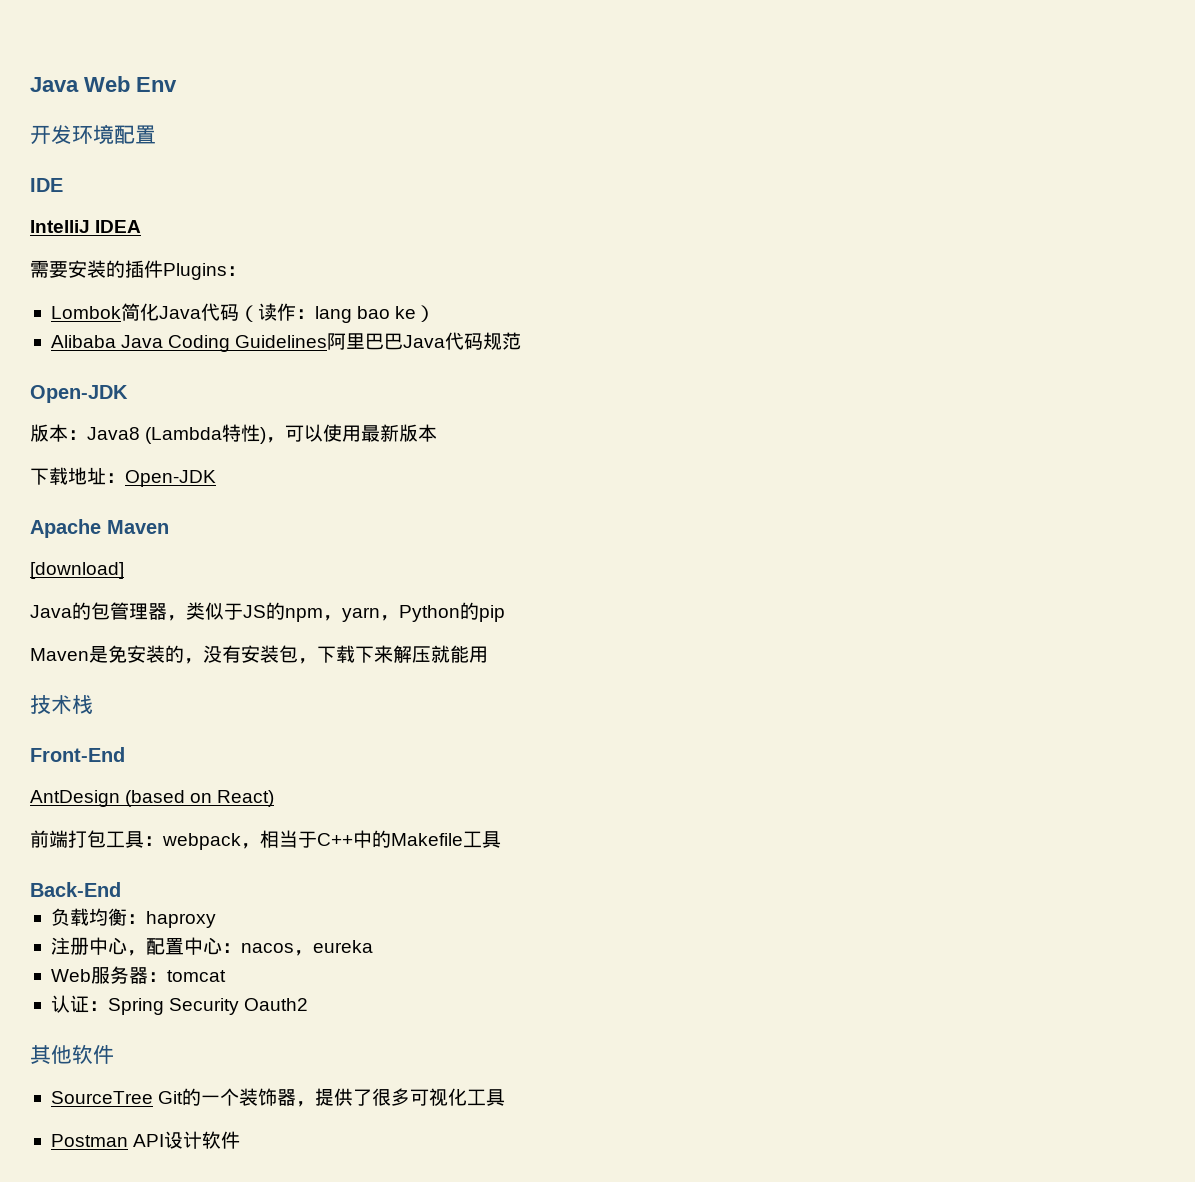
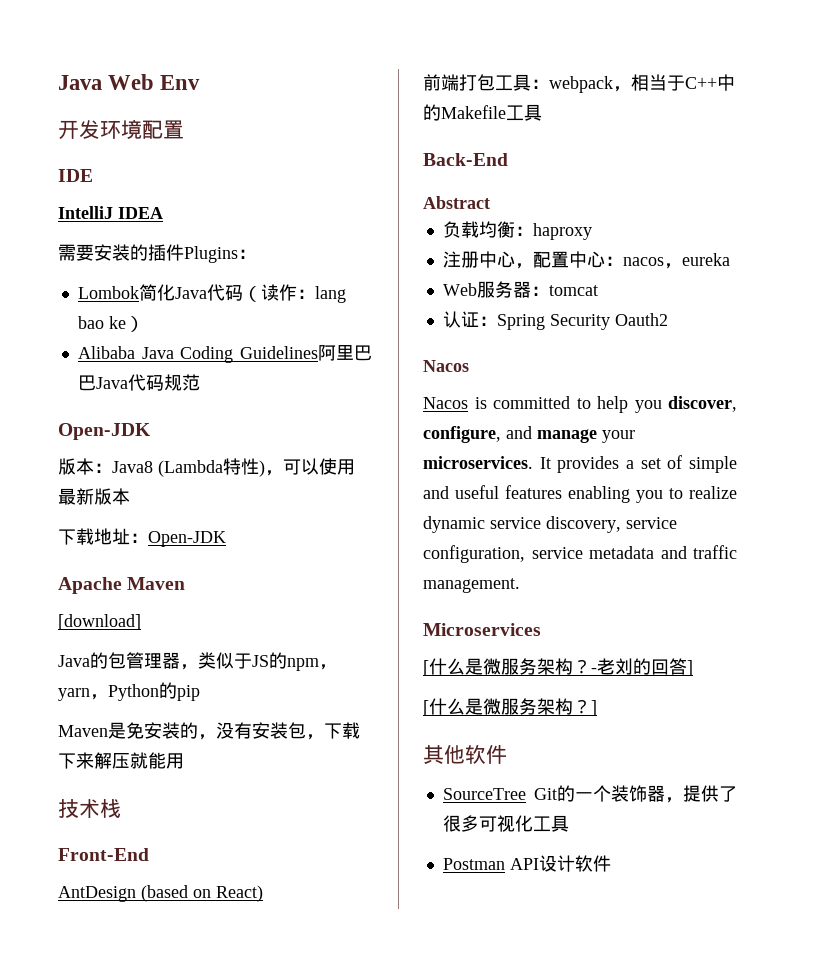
+ Abstract
  认证：Spring Security Oauth2
+ Nacos
+ Nacos is committed to help you discover, configure, and manage your microservices. It provides a set of simple and useful features enabling you to realize dynamic service discovery, service configuration, service metadata and traffic management.
+ Microservices
+ [什么是微服务架构？-老刘的回答]
+ [什么是微服务架构？]

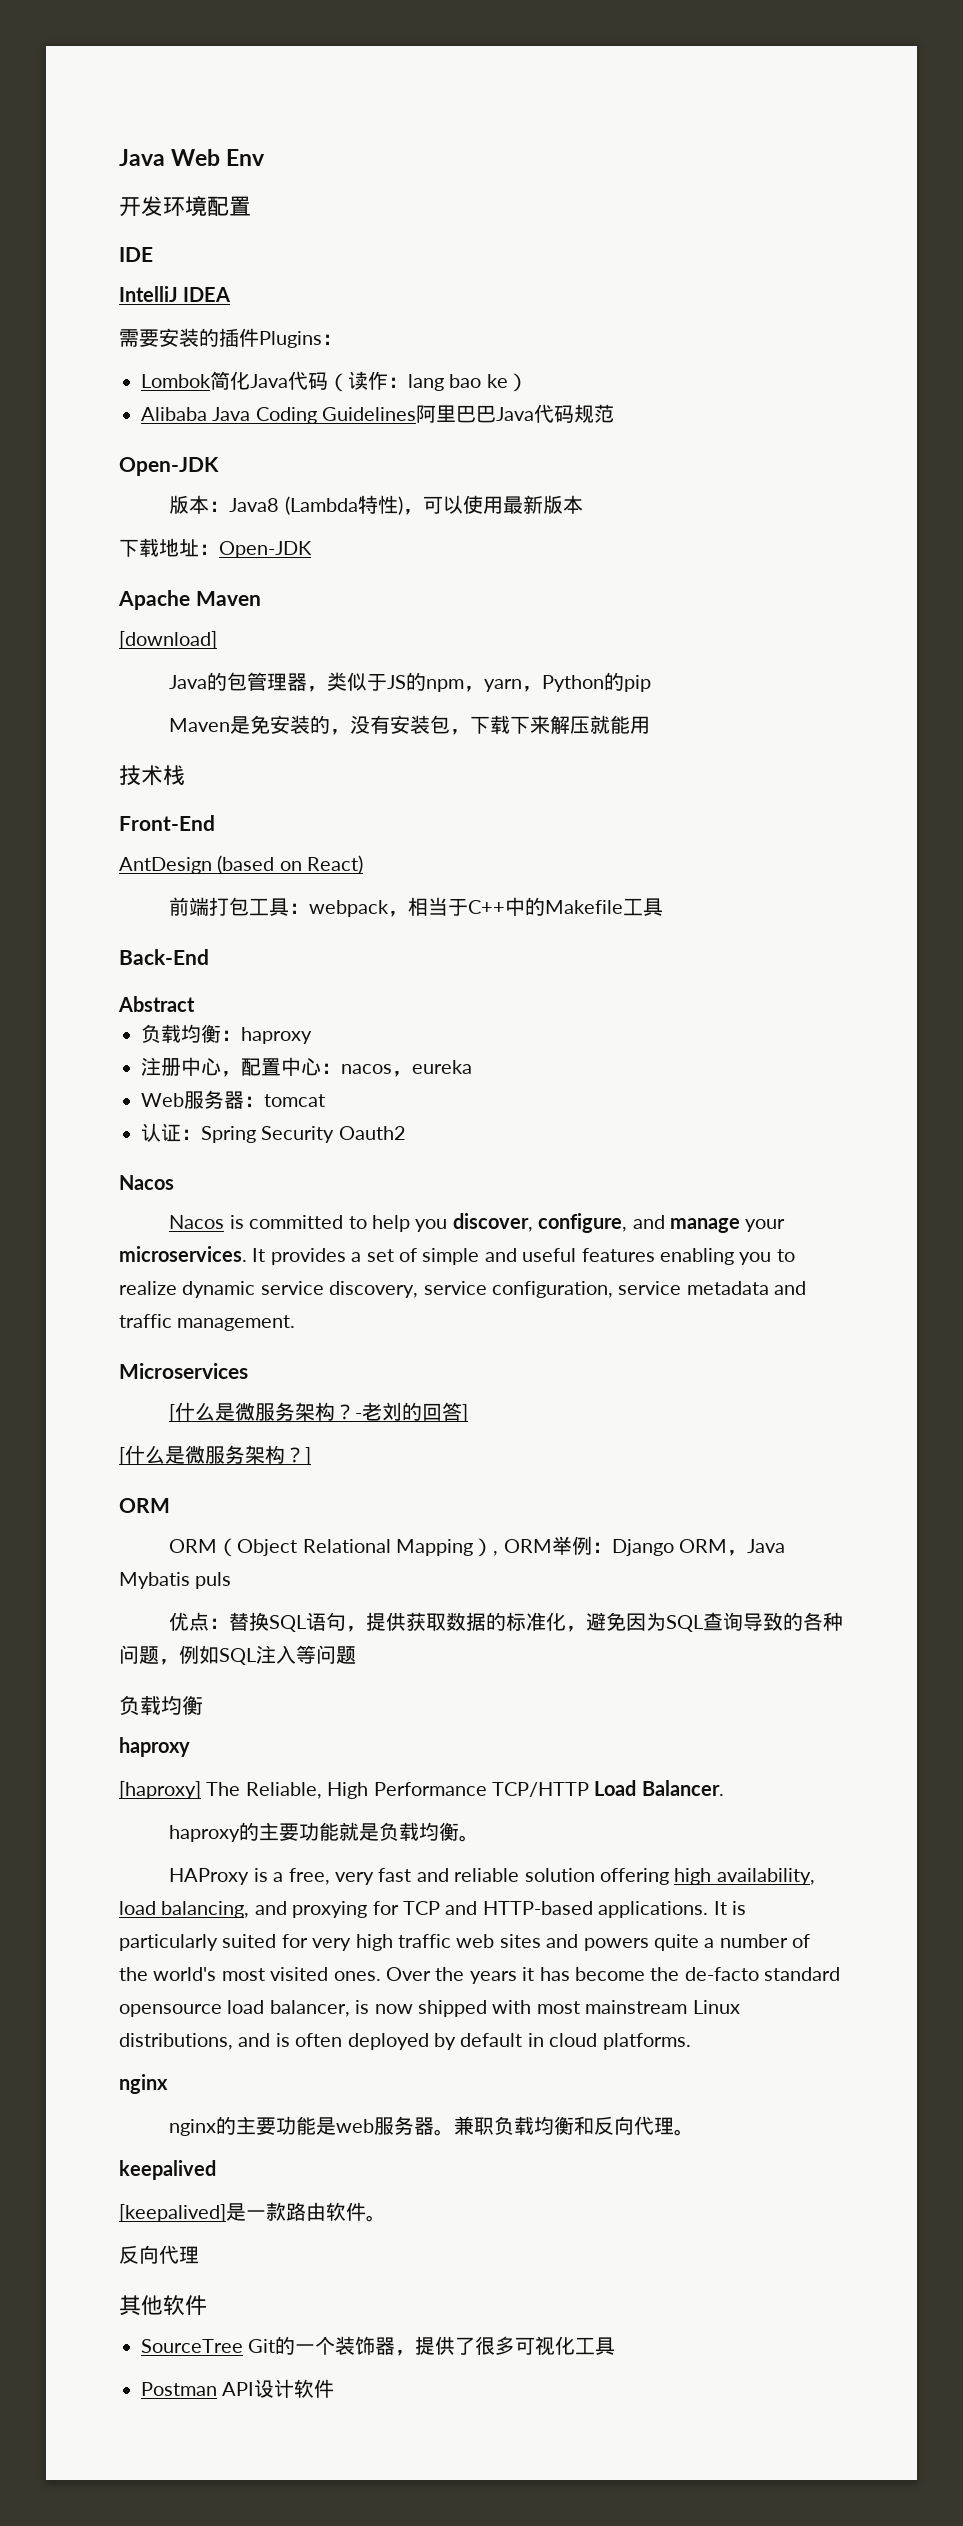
  [什么是微服务架构？]
+ ORM
+ ORM（Object Relational Mapping）, ORM举例：Django ORM，Java Mybatis puls
+ 优点：替换SQL语句，提供获取数据的标准化，避免因为SQL查询导致的各种问题，例如SQL注入等问题
+ 负载均衡
+ haproxy
+ [haproxy] The Reliable, High Performance TCP/HTTP Load Balancer.
+ haproxy的主要功能就是负载均衡。
+ HAProxy is a free, very fast and reliable solution offering high availability, load balancing, and proxying for TCP and HTTP-based applications. It is particularly suited for very high traffic web sites and powers quite a number of the world's most visited ones. Over the years it has become the de-facto standard opensource load balancer, is now shipped with most mainstream Linux distributions, and is often deployed by default in cloud platforms.
+ nginx
+ nginx的主要功能是web服务器。兼职负载均衡和反向代理。
+ keepalived
+ [keepalived]是一款路由软件。
+ 反向代理

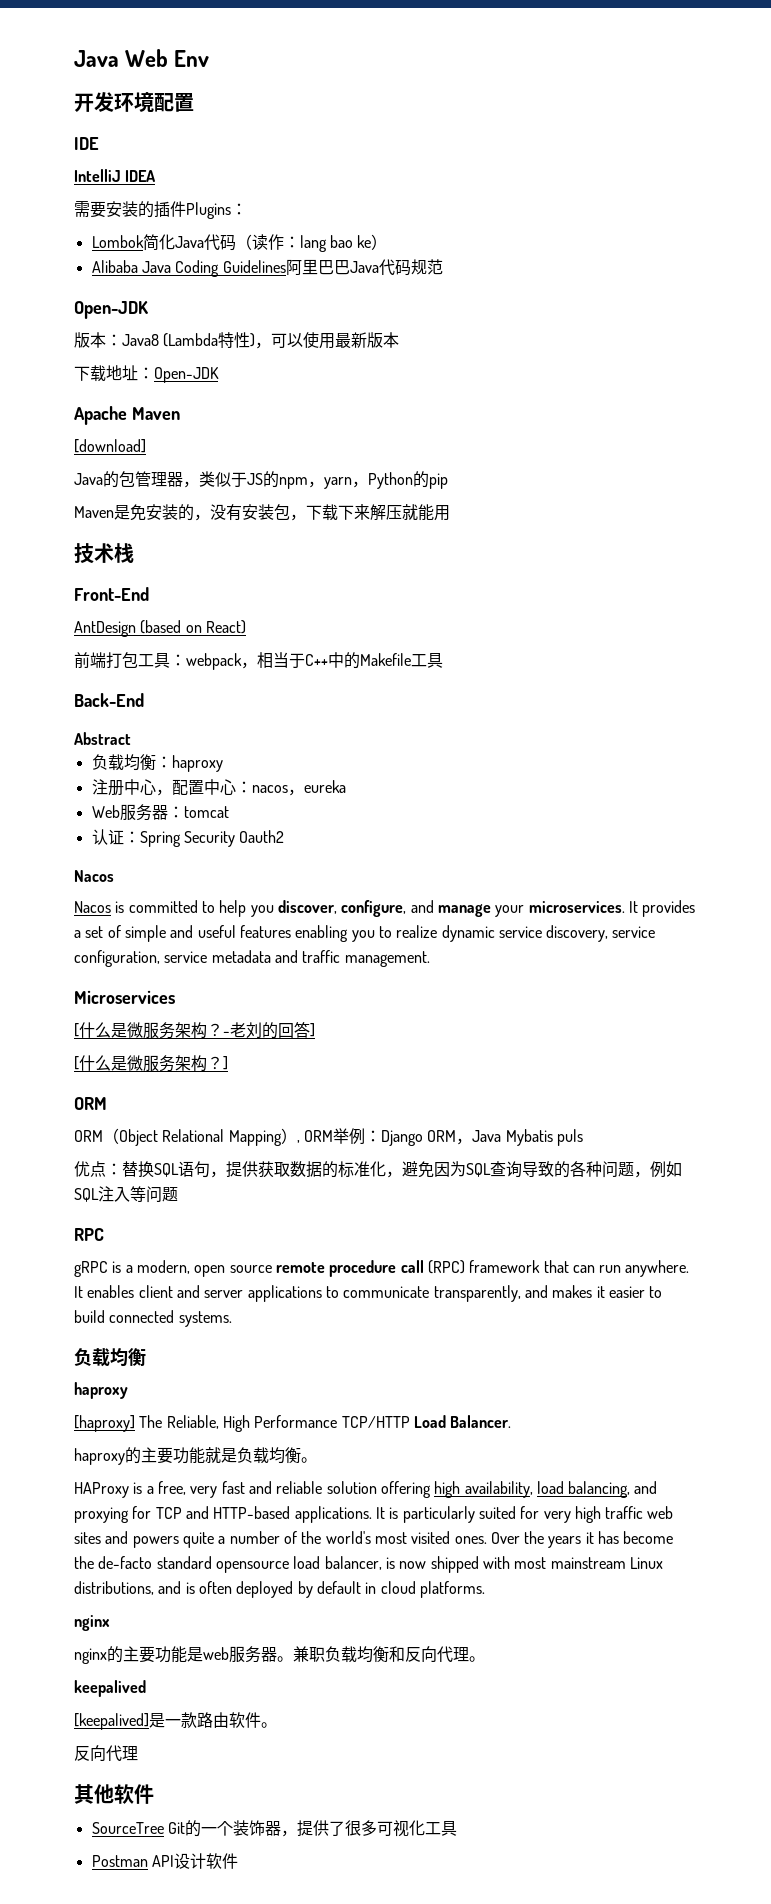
+ RPC
+ gRPC is a modern, open source remote procedure call (RPC) framework that can run anywhere. It enables client and server applications to communicate transparently, and makes it easier to build connected systems.

